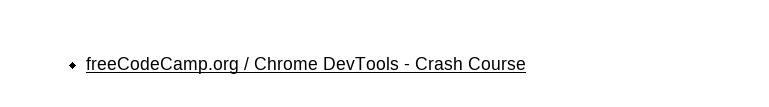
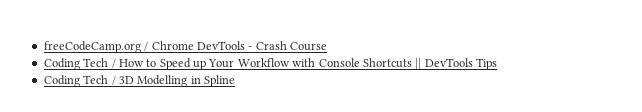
+ Coding Tech / How to Speed up Your Workflow with Console Shortcuts || DevTools Tips
+ Coding Tech / 3D Modelling in Spline

